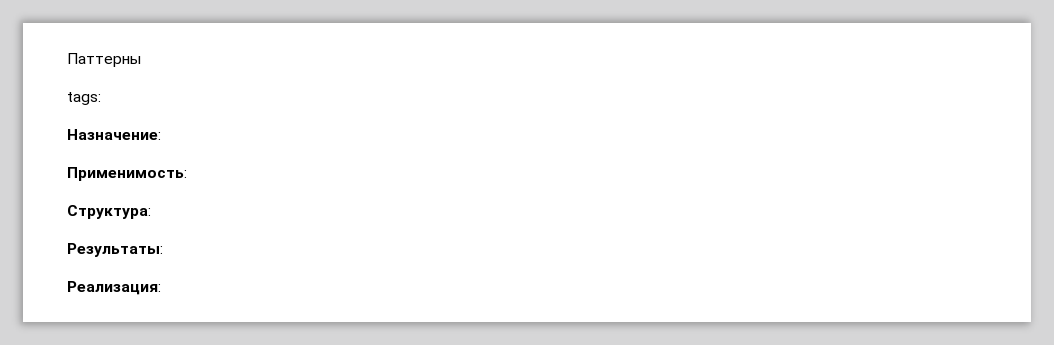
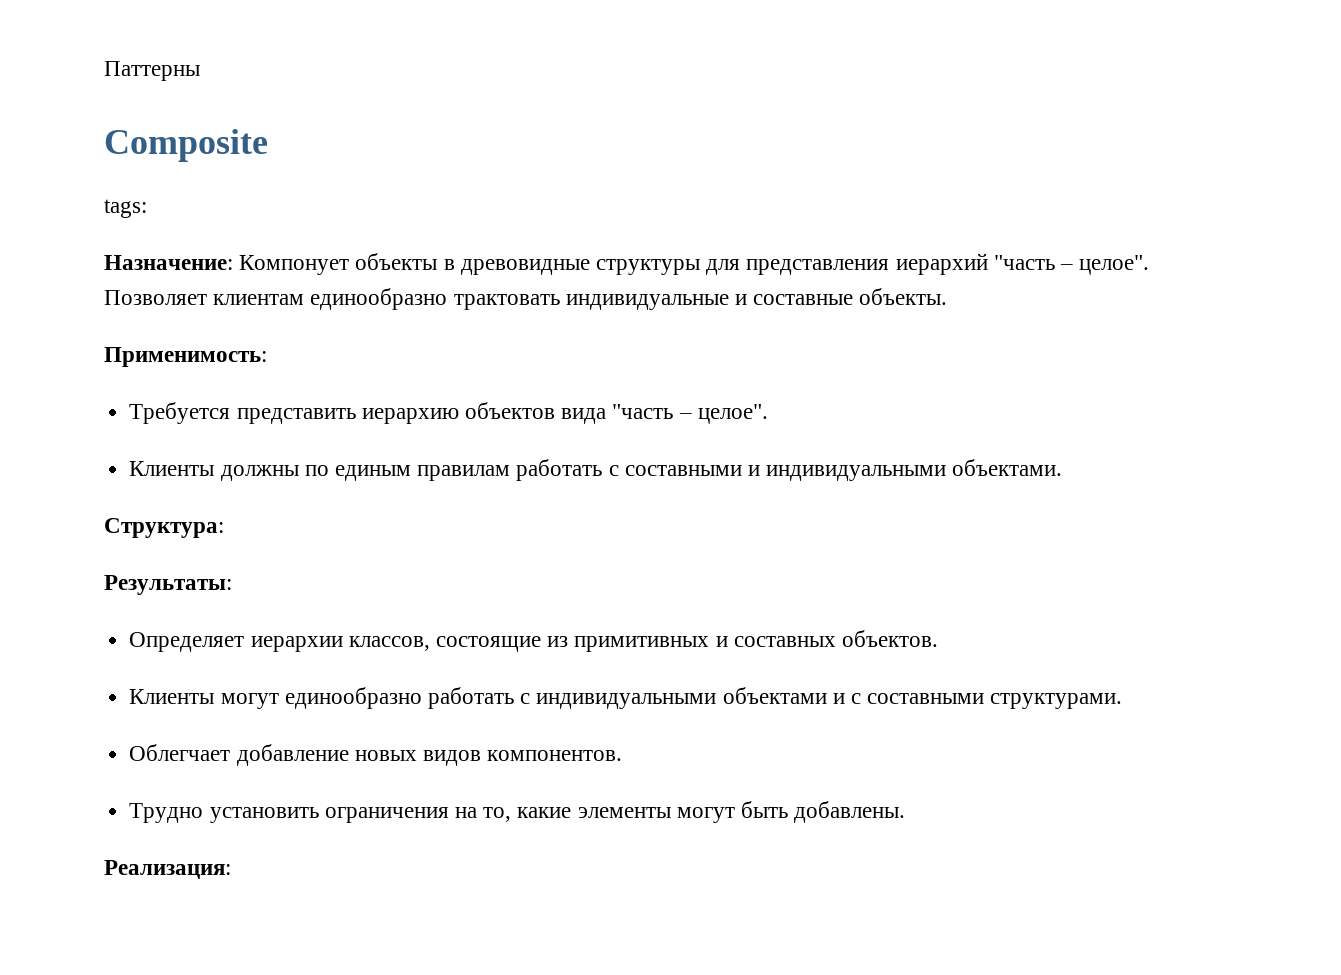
+ Composite
- Назначение:
+ Назначение: Компонует объекты в древовидные структуры для представления иерархий "часть – целое". Позволяет клиентам единообразно трактовать индивидуальные и составные объекты.
  Применимость:
+ Требуется представить иерархию объектов вида "часть – целое".
+ Клиенты должны по единым правилам работать с составными и индивидуальными объектами.
  Структура:
  Результаты:
+ Определяет иерархии классов, состоящие из примитивных и составных объектов.
+ Клиенты могут единообразно работать с индивидуальными объектами и с составными структурами.
+ Облегчает добавление новых видов компонентов.
+ Трудно установить ограничения на то, какие элементы могут быть добавлены.

